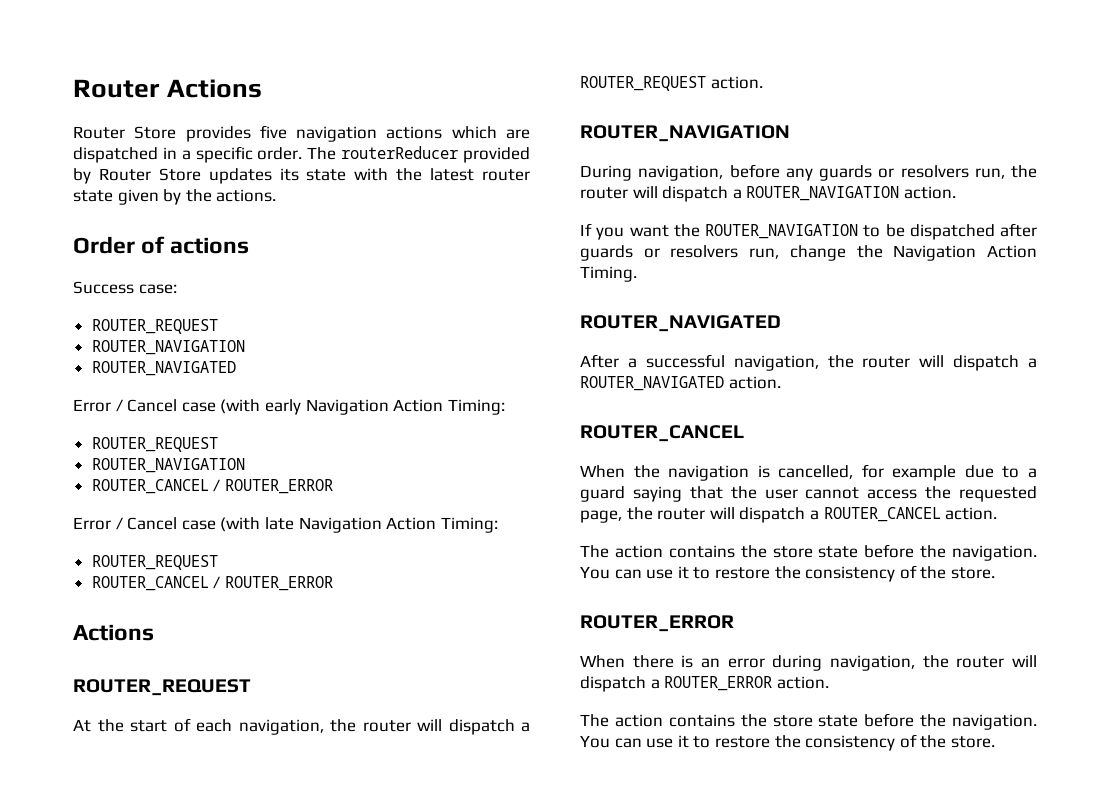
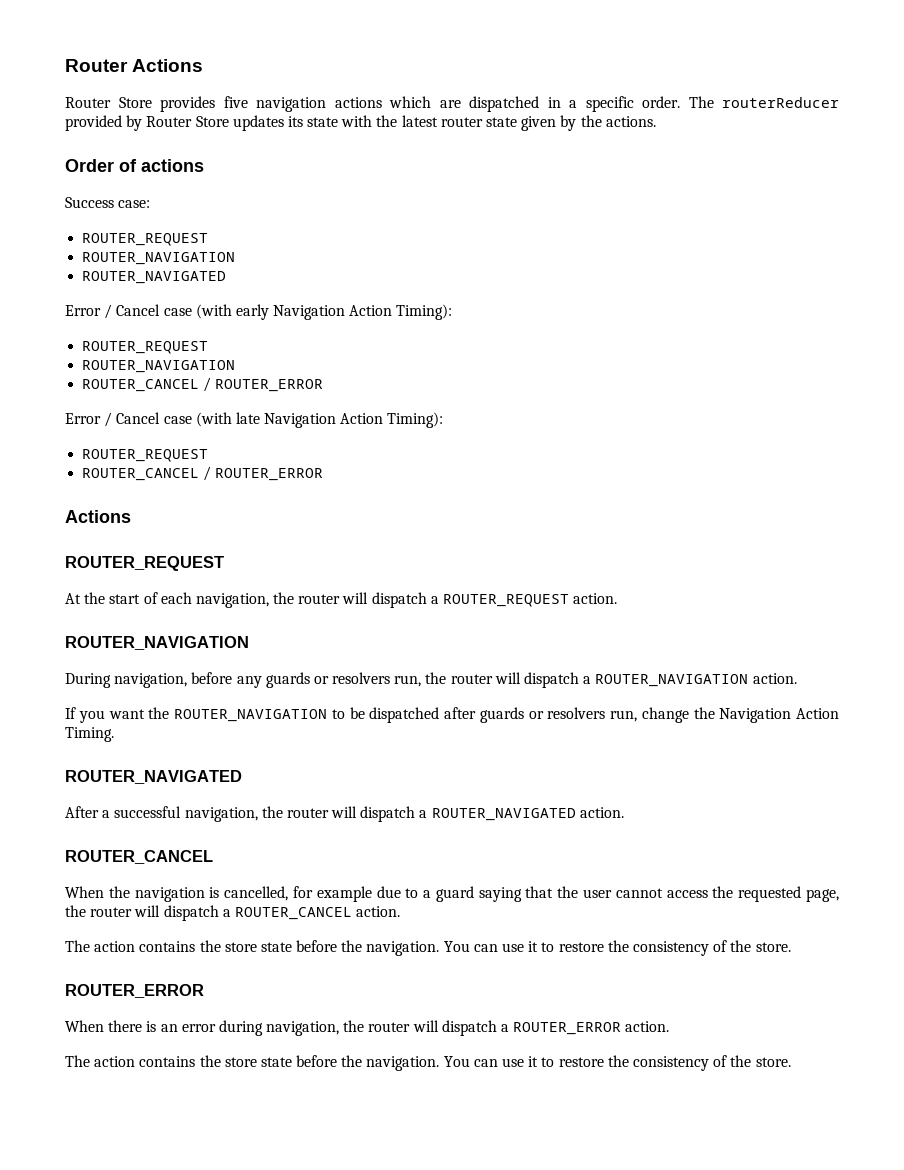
- Error / Cancel case (with early Navigation Action Timing:
+ Error / Cancel case (with early Navigation Action Timing):
- Error / Cancel case (with late Navigation Action Timing:
+ Error / Cancel case (with late Navigation Action Timing):

